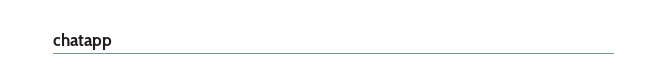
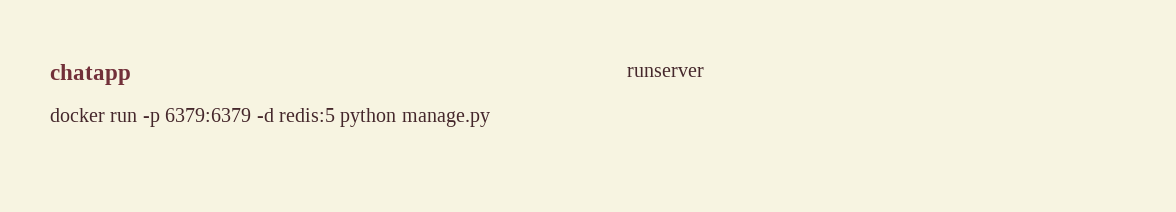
+ docker run -p 6379:6379 -d redis:5 python manage.py runserver

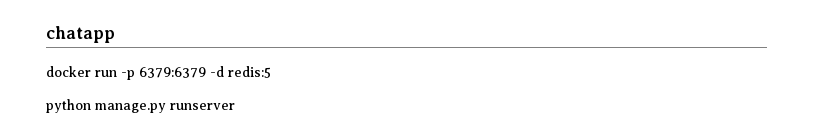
- docker run -p 6379:6379 -d redis:5 python manage.py runserver
+ docker run -p 6379:6379 -d redis:5
+ python manage.py runserver

